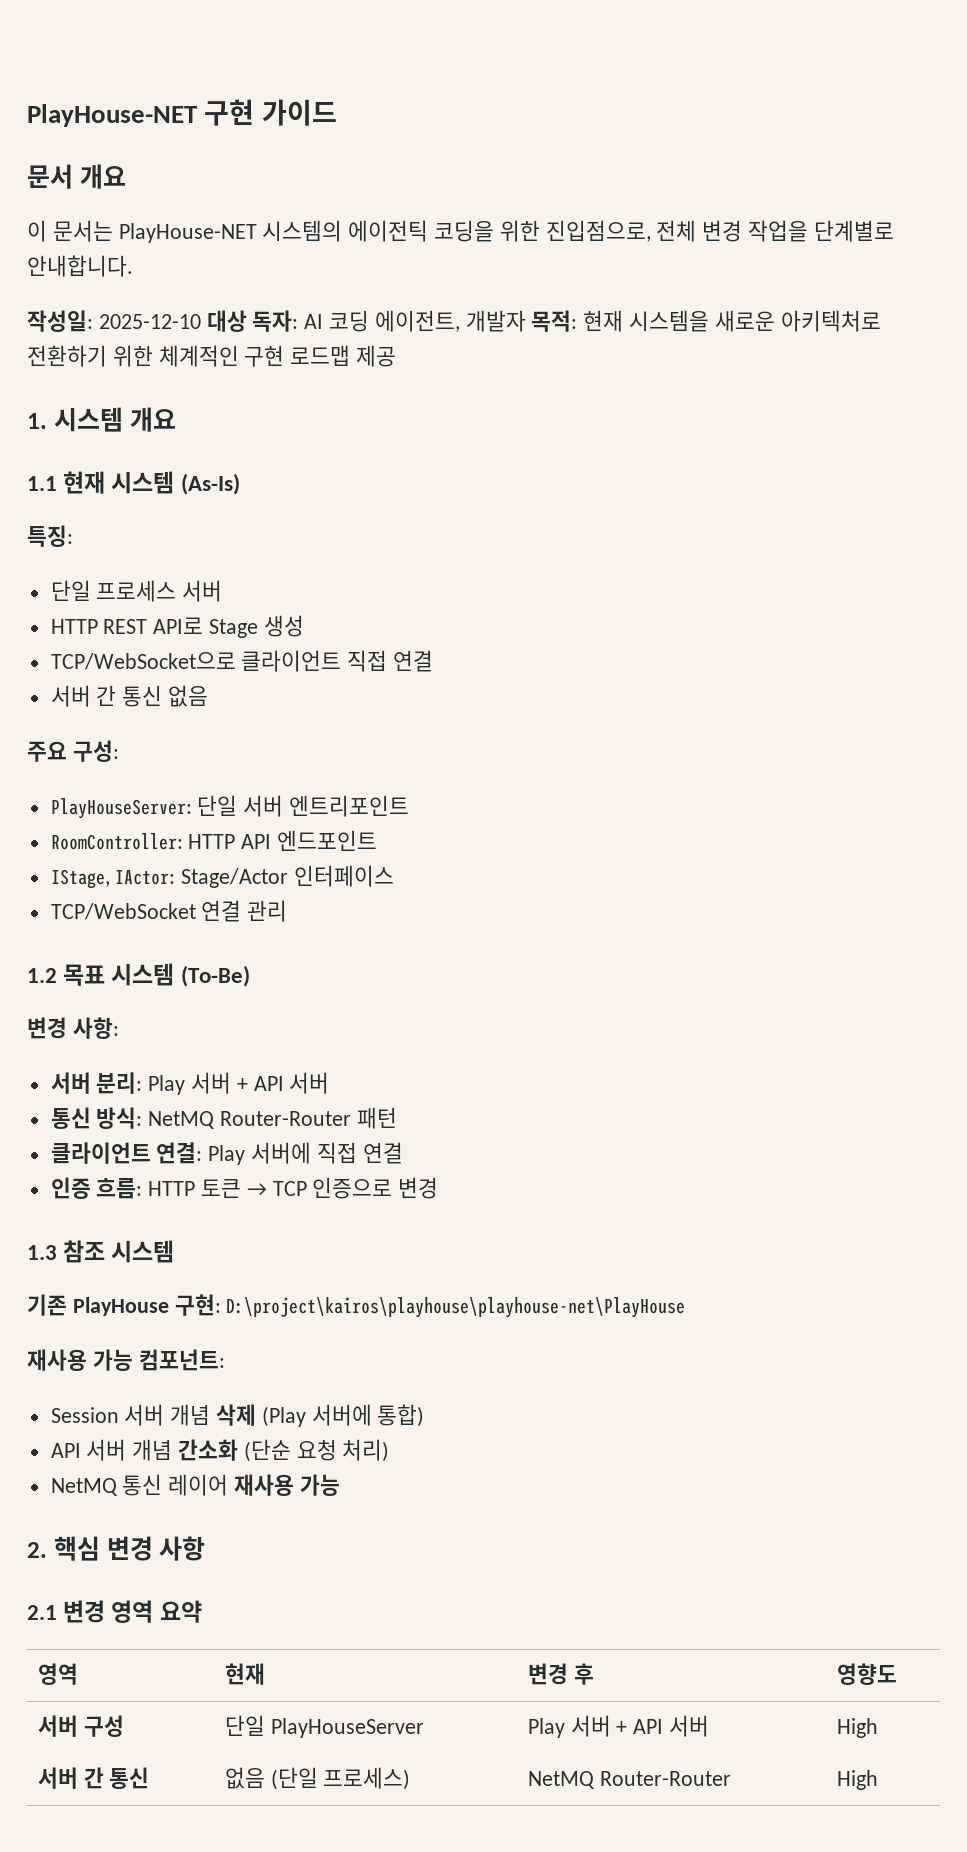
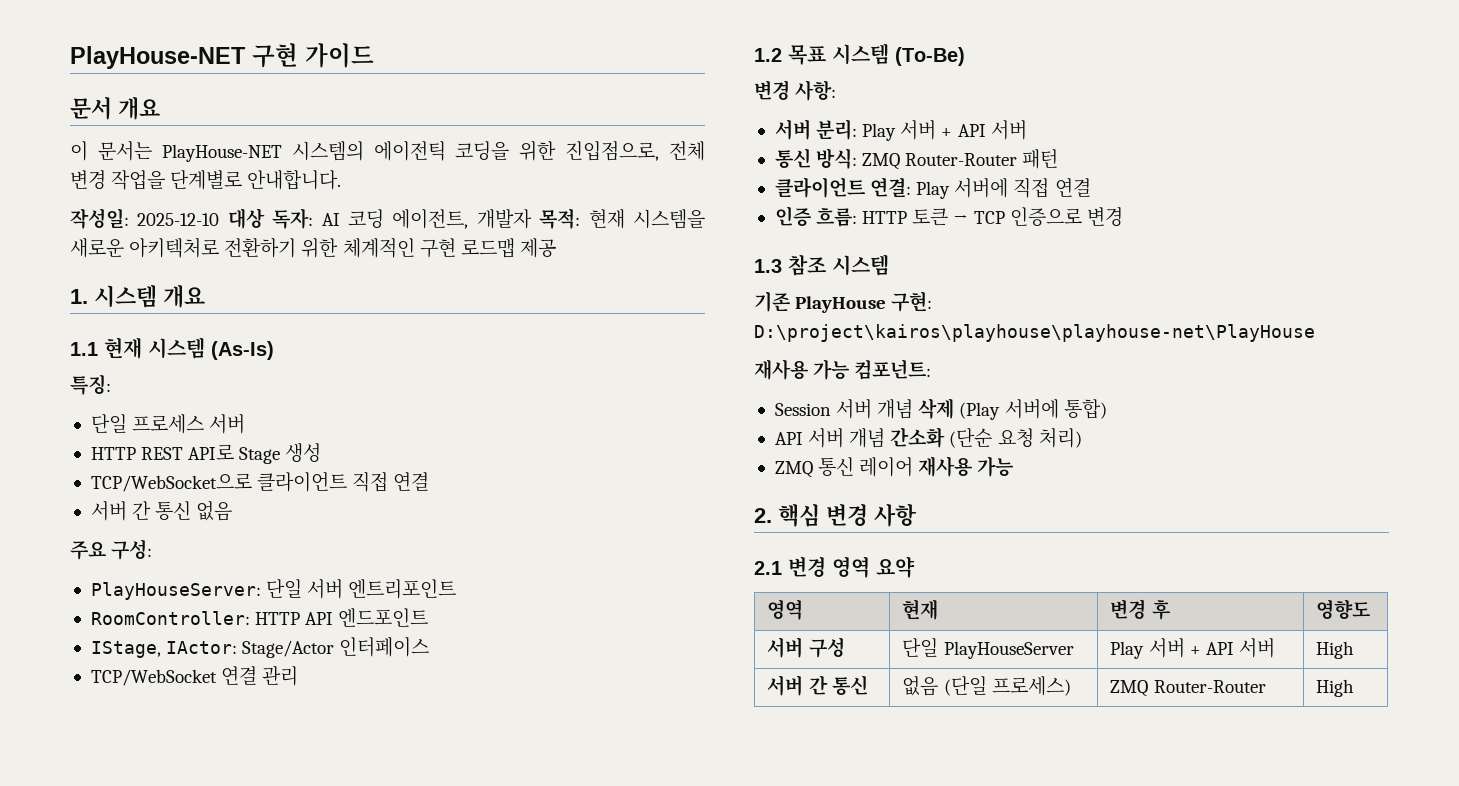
- 통신 방식: NetMQ Router-Router 패턴
+ 통신 방식: ZMQ Router-Router 패턴
- NetMQ 통신 레이어 재사용 가능
+ ZMQ 통신 레이어 재사용 가능
- 서버 간 통신 | 없음 (단일 프로세스) | NetMQ Router-Router | High
+ 서버 간 통신 | 없음 (단일 프로세스) | ZMQ Router-Router | High

